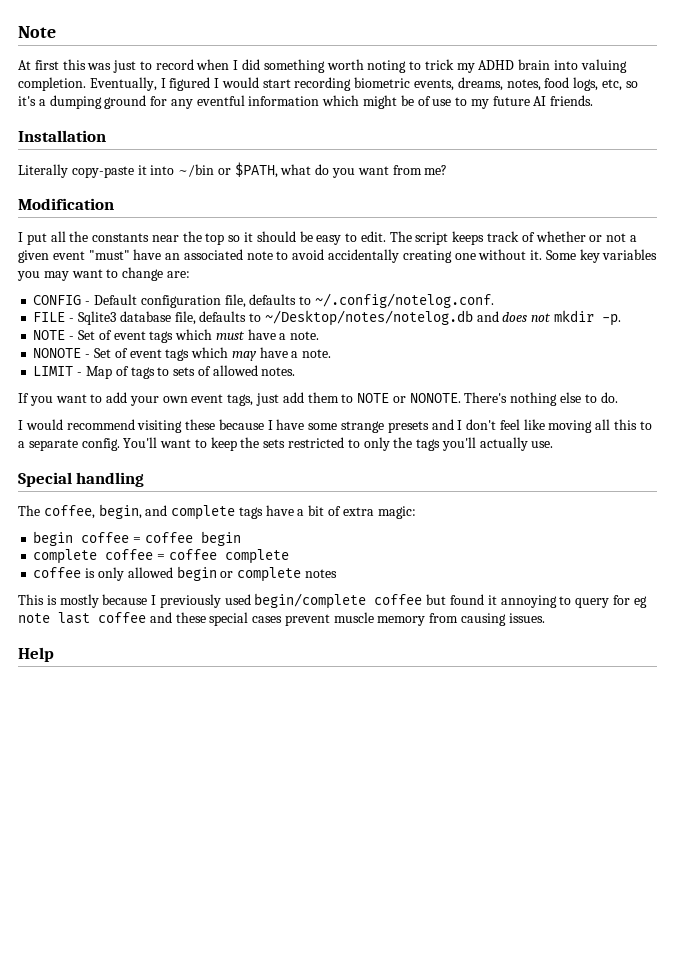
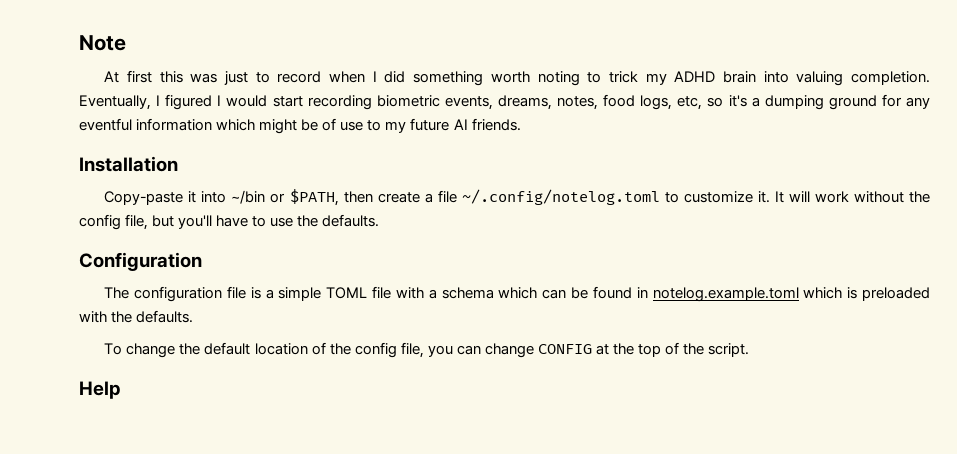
- Literally copy-paste it into ~/bin or $PATH, what do you want from me?
- Modification
- I put all the constants near the top so it should be easy to edit. The script keeps track of whether or not a given event "must" have an associated note to avoid accidentally creating one without it. Some key variables you may want to change are:
- CONFIG - Default configuration file, defaults to ~/.config/notelog.conf.
- FILE - Sqlite3 database file, defaults to ~/Desktop/notes/notelog.db and does not mkdir -p.
- NOTE - Set of event tags which must have a note.
- NONOTE - Set of event tags which may have a note.
- LIMIT - Map of tags to sets of allowed notes.
- If you want to add your own event tags, just add them to NOTE or NONOTE. There's nothing else to do.
- I would recommend visiting these because I have some strange presets and I don't feel like moving all this to a separate config. You'll want to keep the sets restricted to only the tags you'll actually use.
- Special handling
- The coffee, begin, and complete tags have a bit of extra magic:
- begin coffee = coffee begin
- complete coffee = coffee complete
- coffee is only allowed begin or complete notes
- This is mostly because I previously used begin/complete coffee but found it annoying to query for eg note last coffee and these special cases prevent muscle memory from causing issues.
+ Copy-paste it into ~/bin or $PATH, then create a file ~/.config/notelog.toml to customize it. It will work without the config file, but you'll have to use the defaults.
+ Configuration
+ The configuration file is a simple TOML file with a schema which can be found in notelog.example.toml which is preloaded with the defaults.
+ To change the default location of the config file, you can change CONFIG at the top of the script.

